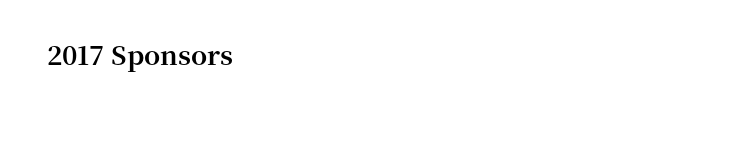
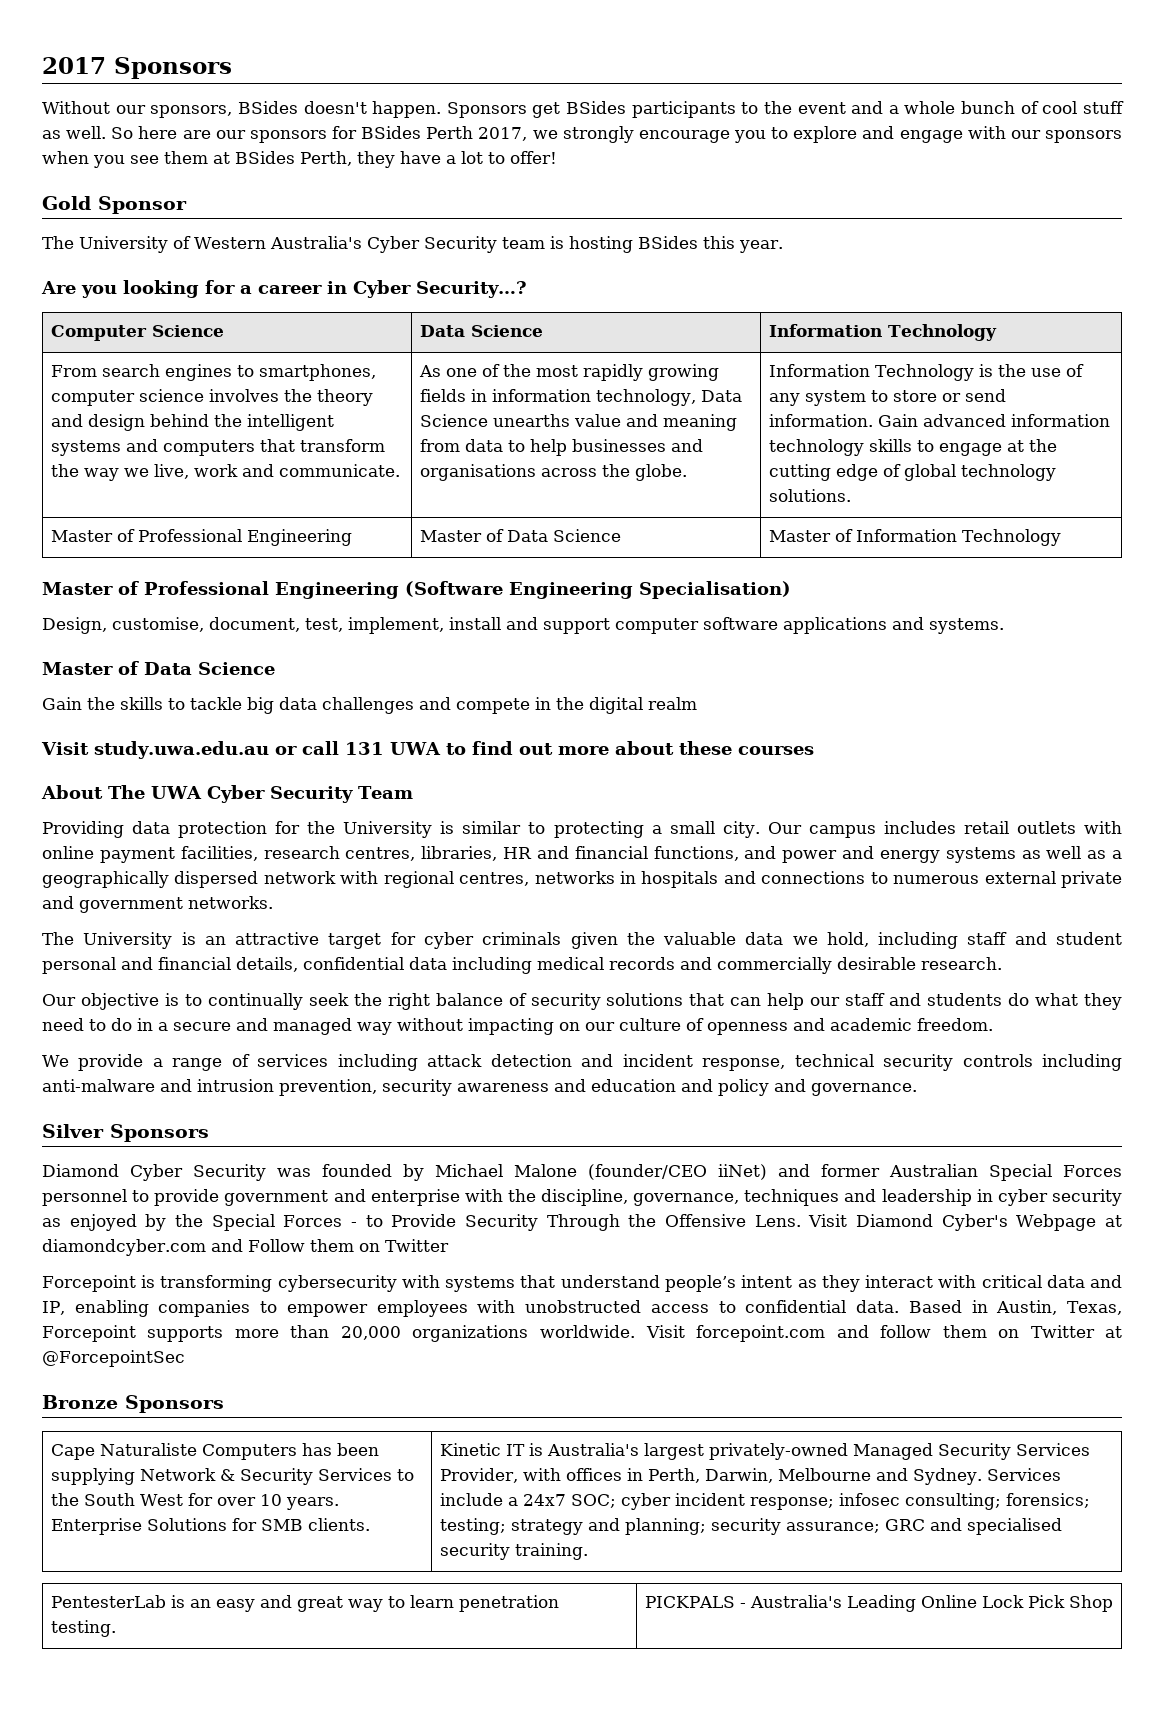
+ Without our sponsors, BSides doesn't happen. Sponsors get BSides participants to the event and a whole bunch of cool stuff as well. So here are our sponsors for BSides Perth 2017, we strongly encourage you to explore and engage with our sponsors when you see them at BSides Perth, they have a lot to offer!
+ Gold Sponsor
+ The University of Western Australia's Cyber Security team is hosting BSides this year.
+ Are you looking for a career in Cyber Security…?
+ Computer Science | Data Science | Information Technology
+ From search engines to smartphones, computer science involves the theory and design behind the intelligent systems and computers that transform the way we live, work and communicate. | As one of the most rapidly growing fields in information technology, Data Science unearths value and meaning from data to help businesses and organisations across the globe. | Information Technology is the use of any system to store or send information. Gain advanced information technology skills to engage at the cutting edge of global technology solutions.
+ Master of Professional Engineering | Master of Data Science | Master of Information Technology
+ Master of Professional Engineering (Software Engineering Specialisation)
+ Design, customise, document, test, implement, install and support computer software applications and systems.
+ Master of Data Science
+ Gain the skills to tackle big data challenges and compete in the digital realm
+ Visit study.uwa.edu.au or call 131 UWA to find out more about these courses
+ About The UWA Cyber Security Team
+ Providing data protection for the University is similar to protecting a small city. Our campus includes retail outlets with online payment facilities, research centres, libraries, HR and financial functions, and power and energy systems as well as a geographically dispersed network with regional centres, networks in hospitals and connections to numerous external private and government networks.
+ The University is an attractive target for cyber criminals given the valuable data we hold, including staff and student personal and financial details, confidential data including medical records and commercially desirable research.
+ Our objective is to continually seek the right balance of security solutions that can help our staff and students do what they need to do in a secure and managed way without impacting on our culture of openness and academic freedom.
+ We provide a range of services including attack detection and incident response, technical security controls including anti-malware and intrusion prevention, security awareness and education and policy and governance.
+ Silver Sponsors
+ Diamond Cyber Security was founded by Michael Malone (founder/CEO iiNet) and former Australian Special Forces personnel to provide government and enterprise with the discipline, governance, techniques and leadership in cyber security as enjoyed by the Special Forces - to Provide Security Through the Offensive Lens. Visit Diamond Cyber's Webpage at diamondcyber.com and Follow them on Twitter
+ Forcepoint is transforming cybersecurity with systems that understand people’s intent as they interact with critical data and IP, enabling companies to empower employees with unobstructed access to confidential data. Based in Austin, Texas, Forcepoint supports more than 20,000 organizations worldwide. Visit forcepoint.com and follow them on Twitter at @ForcepointSec
+ Bronze Sponsors
+ Cape Naturaliste Computers has been supplying Network & Security Services to the South West for over 10 years. Enterprise Solutions for SMB clients. | Kinetic IT is Australia's largest privately-owned Managed Security Services Provider, with offices in Perth, Darwin, Melbourne and Sydney. Services include a 24x7 SOC; cyber incident response; infosec consulting; forensics; testing; strategy and planning; security assurance; GRC and specialised security training.
+ PentesterLab is an easy and great way to learn penetration testing. | PICKPALS - Australia's Leading Online Lock Pick Shop

